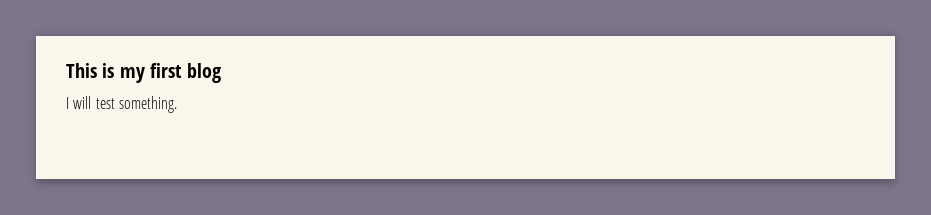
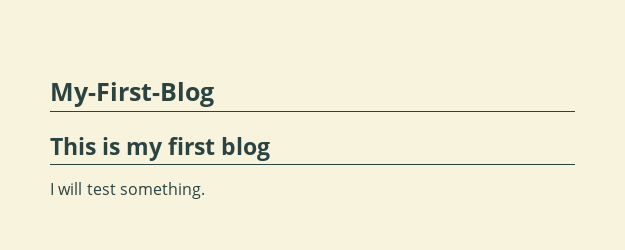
+ My-First-Blog

